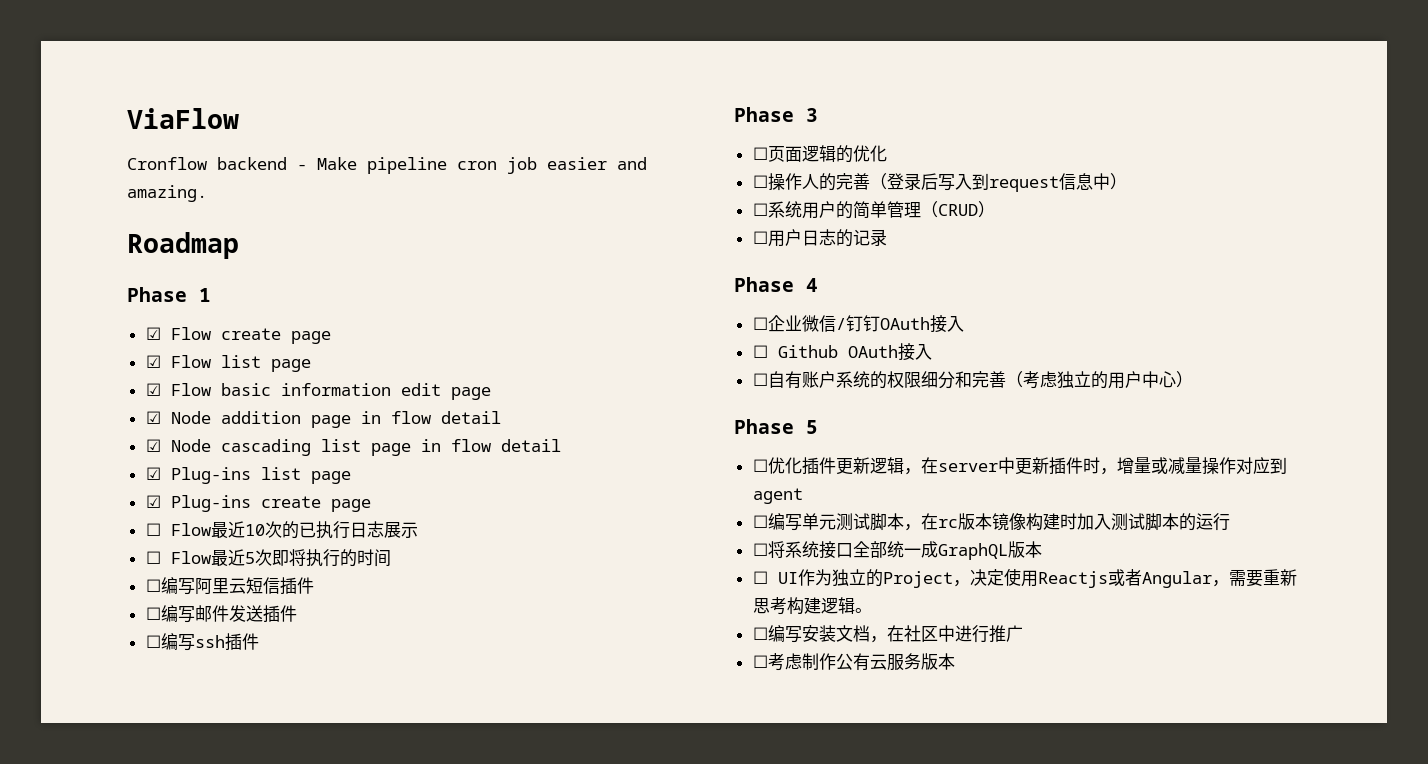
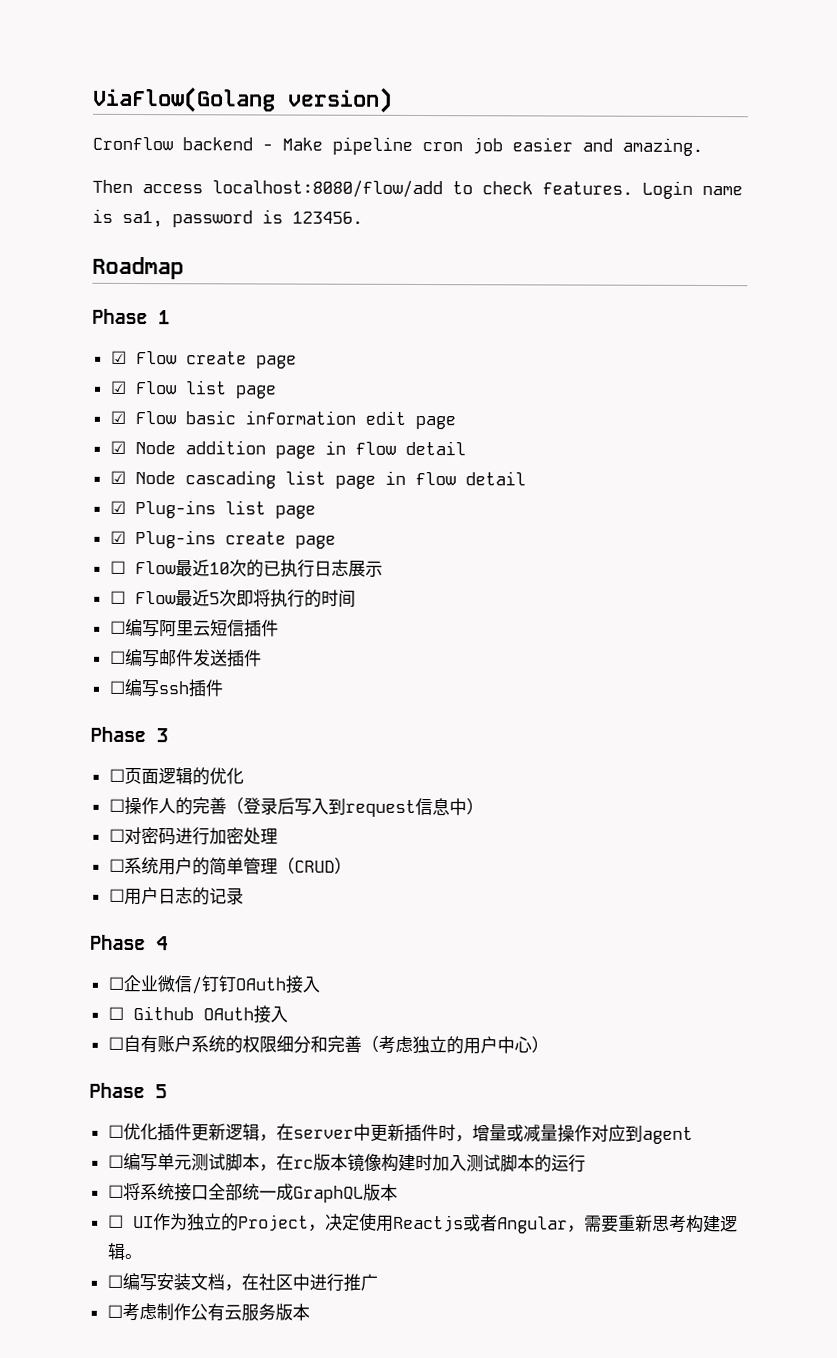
- ViaFlow
+ ViaFlow(Golang version)
+ Then access localhost:8080/flow/add to check features. Login name is sa1, password is 123456.
+ ☐对密码进行加密处理

